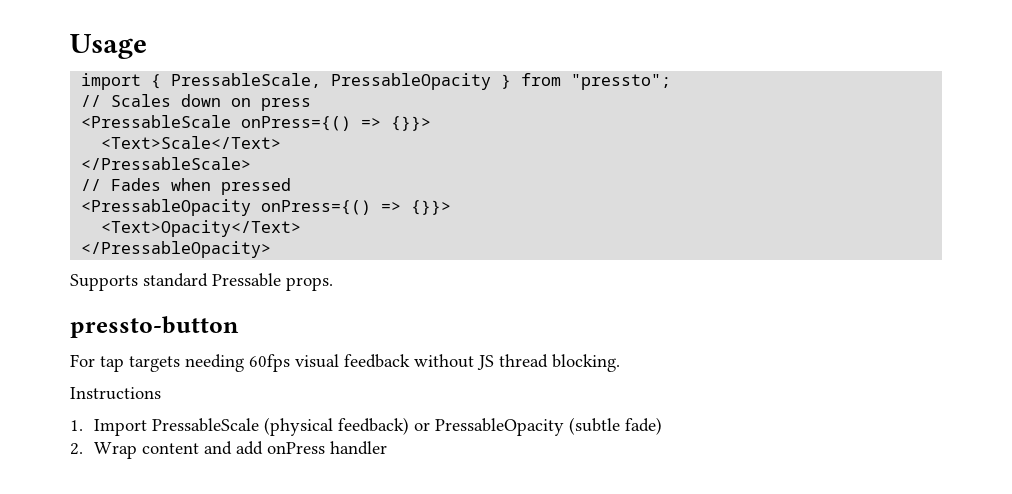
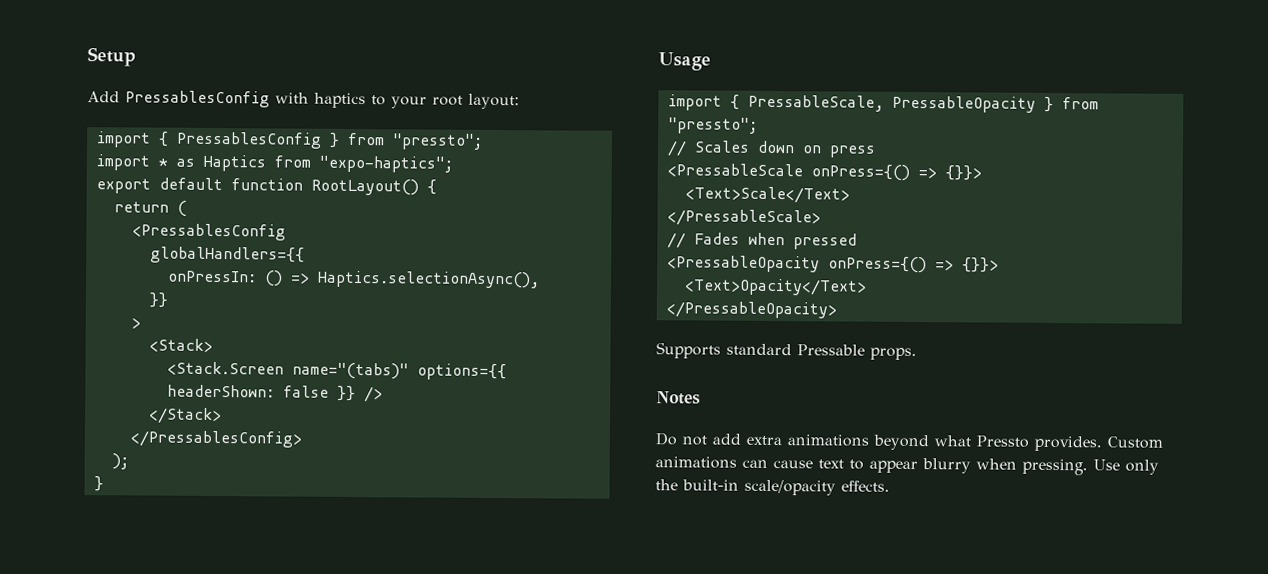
+ Setup
+ Add PressablesConfig with haptics to your root layout:
+ import { PressablesConfig } from "pressto";
+ import * as Haptics from "expo-haptics";
+ export default function RootLayout() {
+ return (
+ <PressablesConfig
+ globalHandlers={{
+ onPressIn: () => Haptics.selectionAsync(),
+ }}
+ >
+ <Stack>
+ <Stack.Screen name="(tabs)" options={{ headerShown: false }} />
+ </Stack>
+ </PressablesConfig>
+ );
+ }
- pressto-button
- For tap targets needing 60fps visual feedback without JS thread blocking.
- Instructions
- 1. Import PressableScale (physical feedback) or PressableOpacity (subtle fade)
- 2. Wrap content and add onPress handler
+ Notes
+ Do not add extra animations beyond what Pressto provides. Custom animations can cause text to appear blurry when pressing. Use only the built-in scale/opacity effects.

